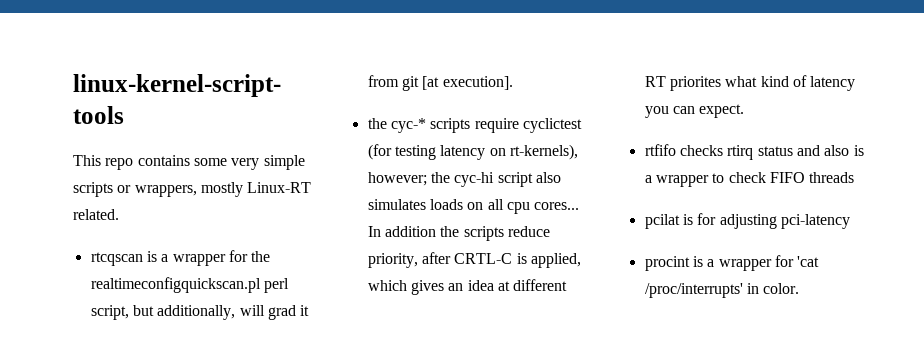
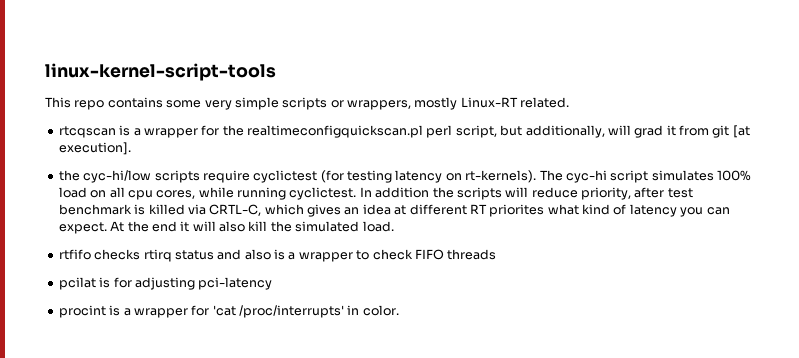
- the cyc-* scripts require cyclictest (for testing latency on rt-kernels), however; the cyc-hi script also simulates loads on all cpu cores...
+ the cyc-hi/low scripts require cyclictest (for testing latency on rt-kernels). The cyc-hi script simulates 100% load on all cpu cores, while running cyclictest.
- In addition the scripts reduce priority, after CRTL-C is applied, which gives an idea at different RT priorites what kind of latency you can expect.
+ In addition the scripts will reduce priority, after test benchmark is killed via CRTL-C, which gives an idea at different RT priorites what kind of latency you can expect. At the end it will also kill the simulated load.

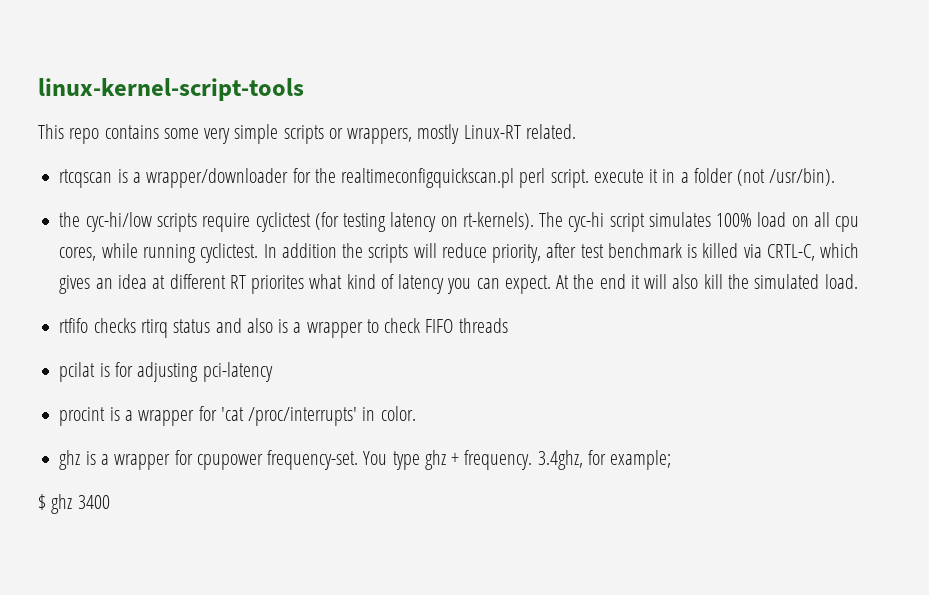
- rtcqscan is a wrapper for the realtimeconfigquickscan.pl perl script, but additionally, will grad it from git [at execution].
+ rtcqscan is a wrapper/downloader for the realtimeconfigquickscan.pl perl script. execute it in a folder (not /usr/bin).
+ ghz is a wrapper for cpupower frequency-set. You type ghz + frequency. 3.4ghz, for example;
+ $ ghz 3400

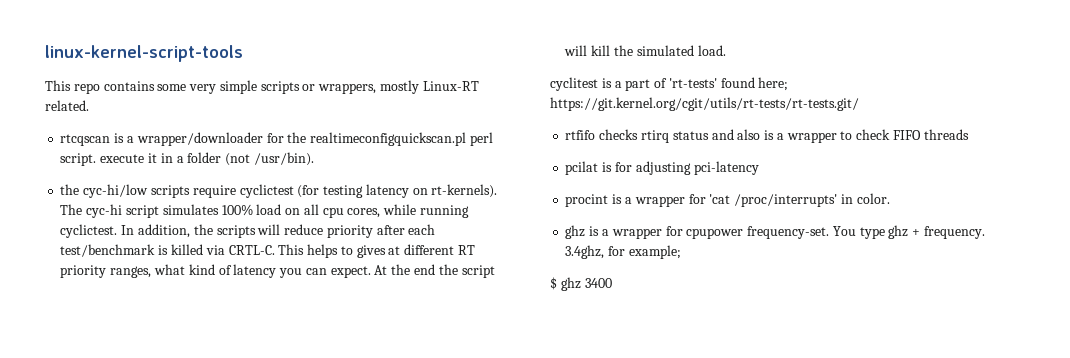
- In addition the scripts will reduce priority, after test benchmark is killed via CRTL-C, which gives an idea at different RT priorites what kind of latency you can expect.
+ In addition, the scripts will reduce priority after each test/benchmark is killed via CRTL-C. This helps to gives at different RT priority ranges, what kind of latency you can expect.
- At the end it will also kill the simulated load.
+ At the end the script will kill the simulated load.
+ cyclitest is a part of 'rt-tests' found here; https://git.kernel.org/cgit/utils/rt-tests/rt-tests.git/

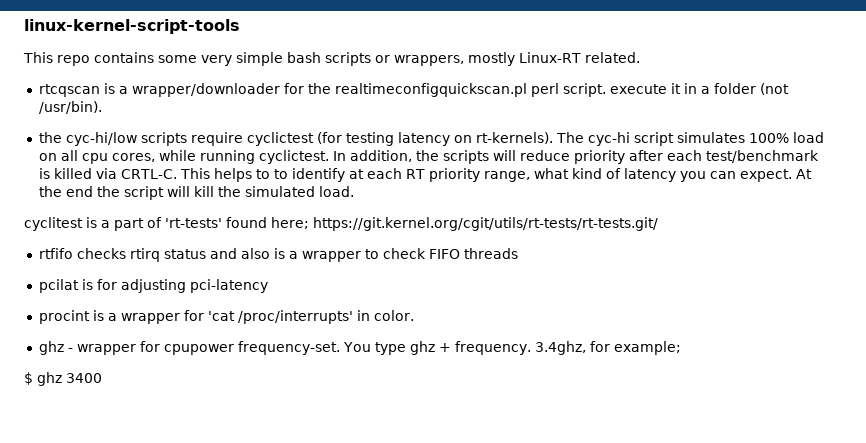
- This repo contains some very simple scripts or wrappers, mostly Linux-RT related.
+ This repo contains some very simple bash scripts or wrappers, mostly Linux-RT related.
- This helps to gives at different RT priority ranges, what kind of latency you can expect.
+ This helps to to identify at each RT priority range, what kind of latency you can expect.
- ghz is a wrapper for cpupower frequency-set.
+ ghz - wrapper for cpupower frequency-set.

